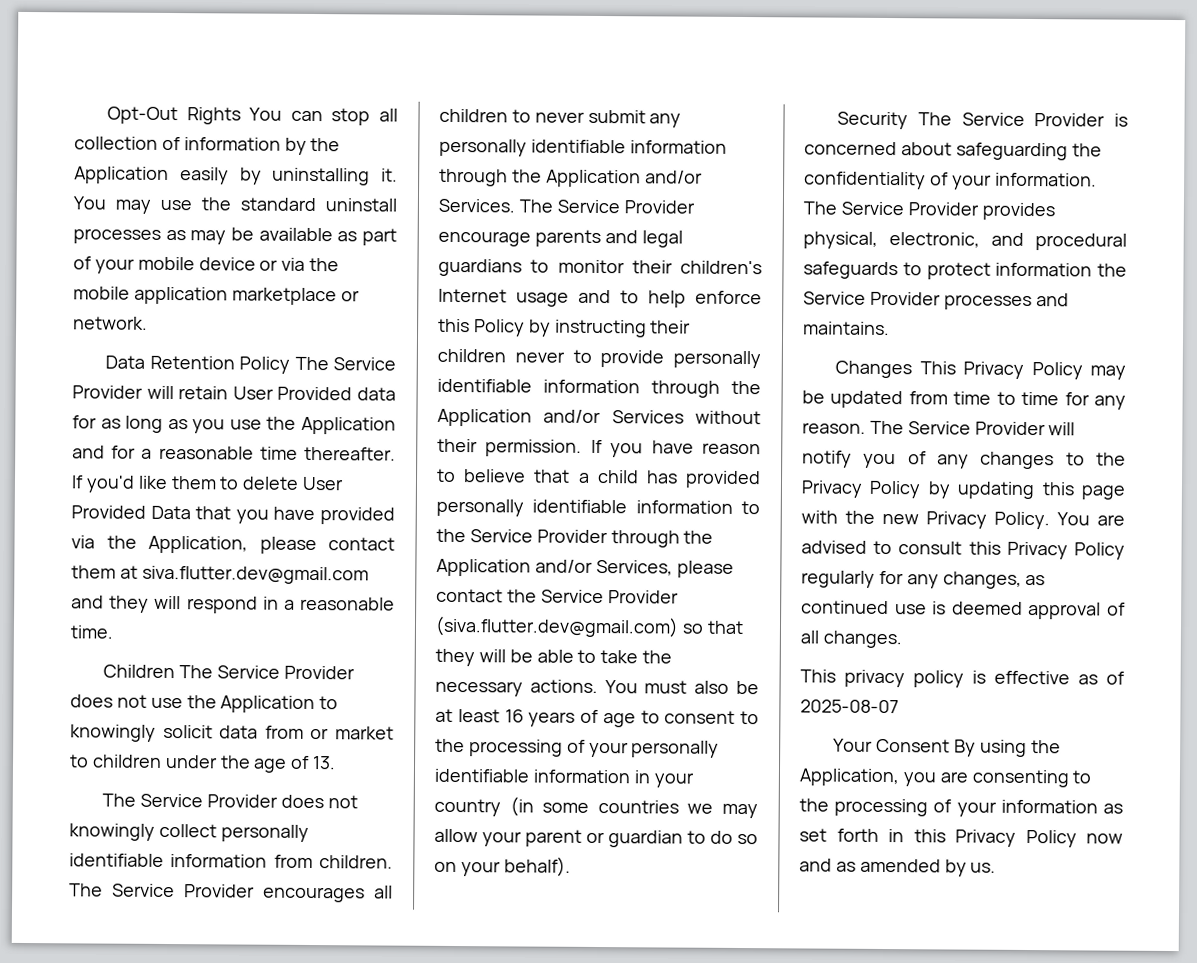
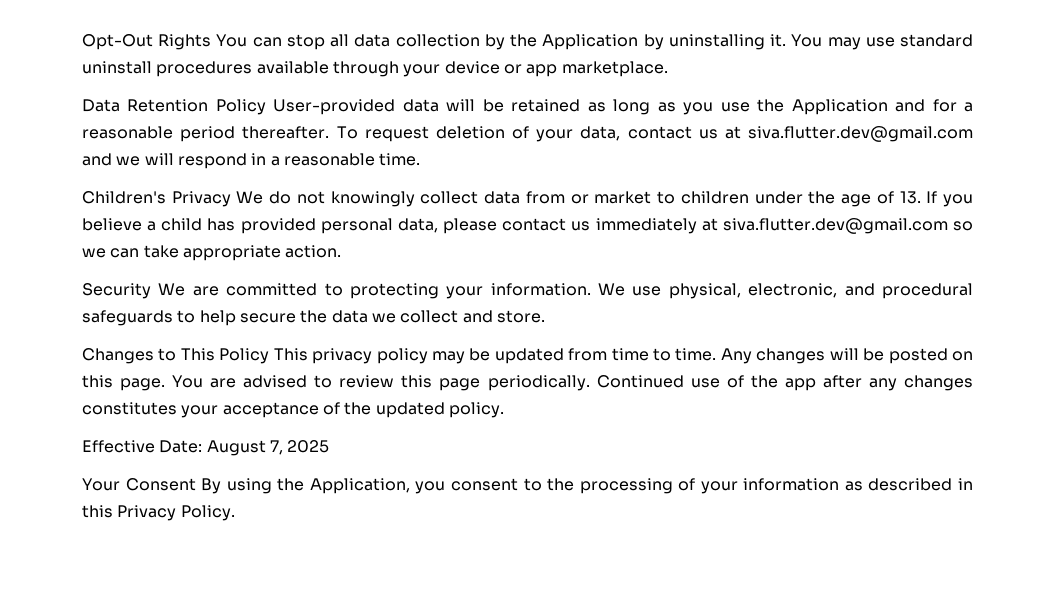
- Opt-Out Rights You can stop all collection of information by the Application easily by uninstalling it.
+ Opt-Out Rights You can stop all data collection by the Application by uninstalling it.
- You may use the standard uninstall processes as may be available as part of your mobile device or via the mobile application marketplace or network.
- Data Retention Policy The Service Provider will retain User Provided data for as long as you use the Application and for a reasonable time thereafter. If you'd like them to delete User Provided Data that you have provided via the Application, please contact them at siva.flutter.dev@gmail.com and they will respond in a reasonable time.
+ You may use standard uninstall procedures available through your device or app marketplace.
+ Data Retention Policy User-provided data will be retained as long as you use the Application and for a reasonable period thereafter. To request deletion of your data, contact us at siva.flutter.dev@gmail.com and we will respond in a reasonable time.
- Children The Service Provider does not use the Application to knowingly solicit data from or market to children under the age of 13.
- The Service Provider does not knowingly collect personally identifiable information from children. The Service Provider encourages all children to never submit any personally identifiable information through the Application and/or Services. The Service Provider encourage parents and legal guardians to monitor their children's Internet usage and to help enforce this Policy by instructing their children never to provide personally identifiable information through the Application and/or Services without their permission. If you have reason to believe that a child has provided personally identifiable information to the Service Provider through the Application and/or Services, please contact the Service Provider (siva.flutter.dev@gmail.com) so that they will be able to take the necessary actions. You must also be at least 16 years of age to consent to the processing of your personally identifiable information in your country (in some countries we may allow your parent or guardian to do so on your behalf).
- Security The Service Provider is concerned about safeguarding the confidentiality of your information. The Service Provider provides physical, electronic, and procedural safeguards to protect information the Service Provider processes and maintains.
- Changes This Privacy Policy may be updated from time to time for any reason. The Service Provider will notify you of any changes to the Privacy Policy by updating this page with the new Privacy Policy. You are advised to consult this Privacy Policy regularly for any changes, as continued use is deemed approval of all changes.
- This privacy policy is effective as of 2025-08-07
+ Children's Privacy We do not knowingly collect data from or market to children under the age of 13. If you believe a child has provided personal data, please contact us immediately at siva.flutter.dev@gmail.com so we can take appropriate action.
+ Security We are committed to protecting your information. We use physical, electronic, and procedural safeguards to help secure the data we collect and store.
+ Changes to This Policy This privacy policy may be updated from time to time. Any changes will be posted on this page. You are advised to review this page periodically. Continued use of the app after any changes constitutes your acceptance of the updated policy.
+ Effective Date: August 7, 2025
- Your Consent By using the Application, you are consenting to the processing of your information as set forth in this Privacy Policy now and as amended by us.
+ Your Consent By using the Application, you consent to the processing of your information as described in this Privacy Policy.

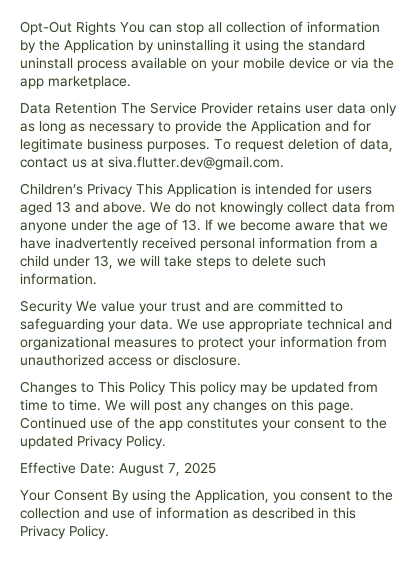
- Opt-Out Rights You can stop all data collection by the Application by uninstalling it. You may use standard uninstall procedures available through your device or app marketplace.
- Data Retention Policy User-provided data will be retained as long as you use the Application and for a reasonable period thereafter.
+ Opt-Out Rights You can stop all collection of information by the Application by uninstalling it using the standard uninstall process available on your mobile device or via the app marketplace.
+ Data Retention The Service Provider retains user data only as long as necessary to provide the Application and for legitimate business purposes.
- To request deletion of your data, contact us at siva.flutter.dev@gmail.com and we will respond in a reasonable time.
- Children's Privacy We do not knowingly collect data from or market to children under the age of 13. If you believe a child has provided personal data, please contact us immediately at siva.flutter.dev@gmail.com so we can take appropriate action.
- Security We are committed to protecting your information. We use physical, electronic, and procedural safeguards to help secure the data we collect and store.
+ To request deletion of data, contact us at siva.flutter.dev@gmail.com.
+ Children’s Privacy This Application is intended for users aged 13 and above. We do not knowingly collect data from anyone under the age of 13. If we become aware that we have inadvertently received personal information from a child under 13, we will take steps to delete such information.
+ Security We value your trust and are committed to safeguarding your data. We use appropriate technical and organizational measures to protect your information from unauthorized access or disclosure.
- Changes to This Policy This privacy policy may be updated from time to time.
+ Changes to This Policy This policy may be updated from time to time.
- Any changes will be posted on this page. You are advised to review this page periodically.
+ We will post any changes on this page.
- Continued use of the app after any changes constitutes your acceptance of the updated policy.
+ Continued use of the app constitutes your consent to the updated Privacy Policy.
- Your Consent By using the Application, you consent to the processing of your information as described in this Privacy Policy.
+ Your Consent By using the Application, you consent to the collection and use of information as described in this Privacy Policy.

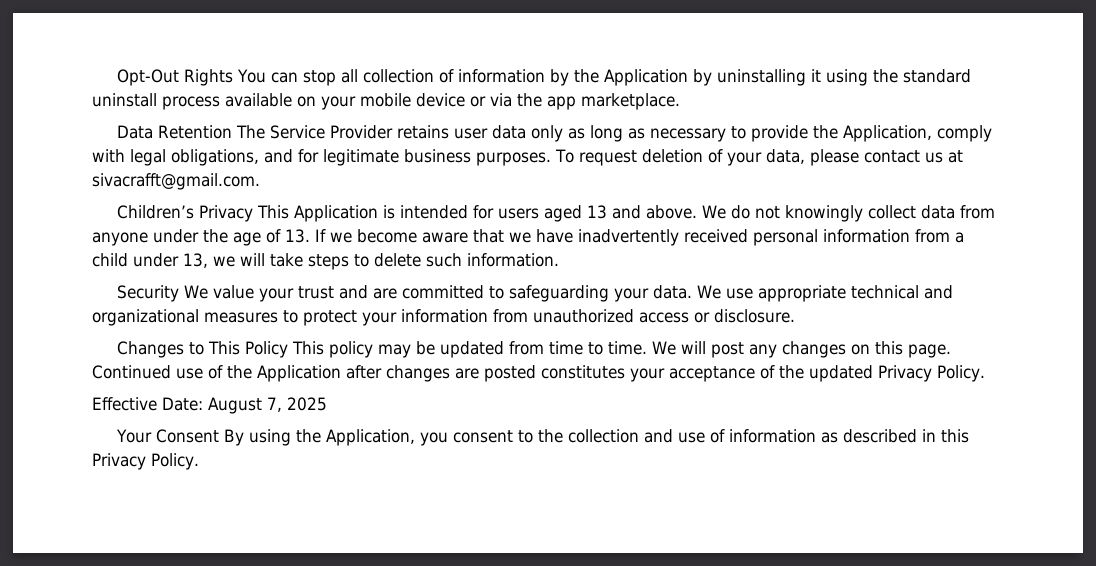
- Data Retention The Service Provider retains user data only as long as necessary to provide the Application and for legitimate business purposes.
+ Data Retention The Service Provider retains user data only as long as necessary to provide the Application, comply with legal obligations, and for legitimate business purposes.
- To request deletion of data, contact us at siva.flutter.dev@gmail.com.
+ To request deletion of your data, please contact us at sivacrafft@gmail.com.
- Continued use of the app constitutes your consent to the updated Privacy Policy.
+ Continued use of the Application after changes are posted constitutes your acceptance of the updated Privacy Policy.

